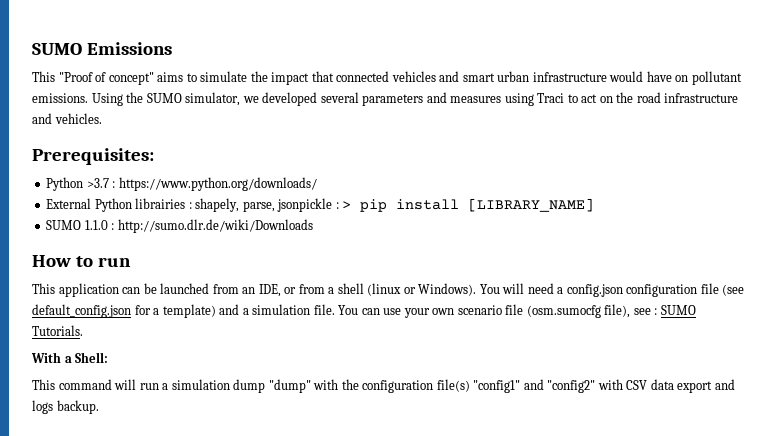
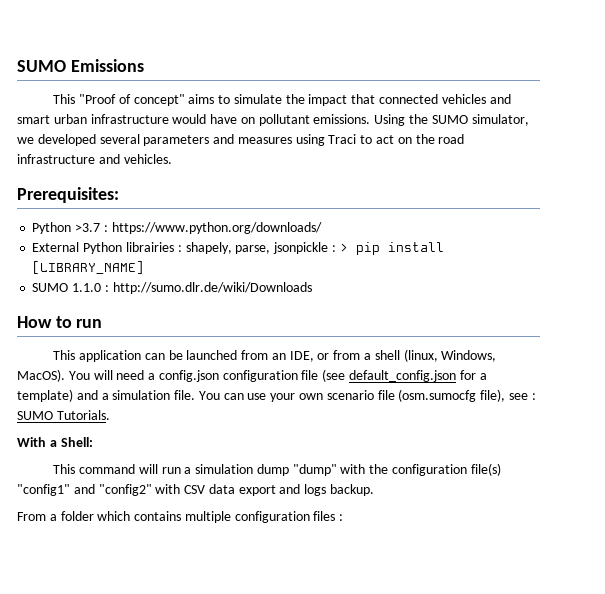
- This application can be launched from an IDE, or from a shell (linux or Windows).
+ This application can be launched from an IDE, or from a shell (linux, Windows, MacOS).
+ From a folder which contains multiple configuration files :

